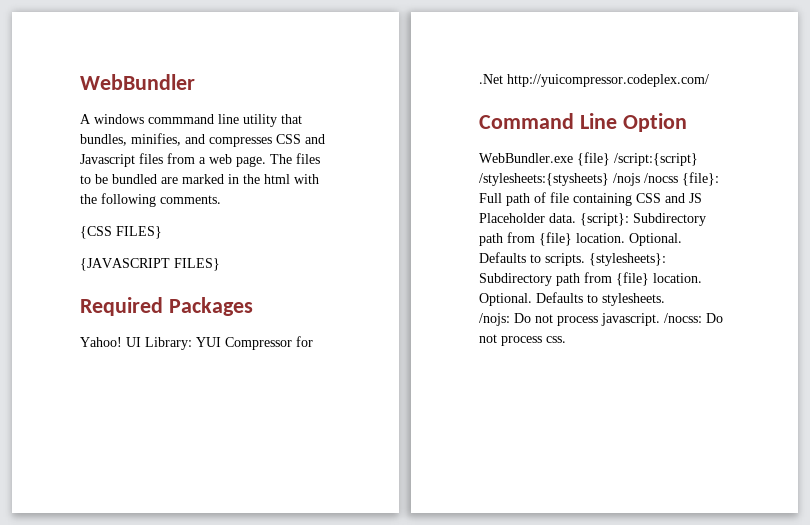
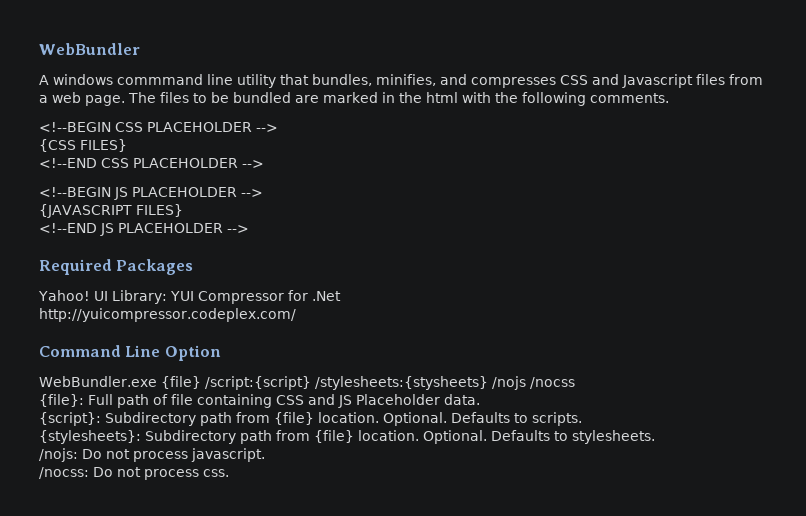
+ <!--BEGIN CSS PLACEHOLDER -->
  {CSS FILES}
+ <!--END CSS PLACEHOLDER -->
+ <!--BEGIN JS PLACEHOLDER -->
  {JAVASCRIPT FILES}
+ <!--END JS PLACEHOLDER -->
- UI Library: YUI Compressor for .Net http://yuicompressor.codeplex.com/
+ UI Library: YUI Compressor for .Net
+ http://yuicompressor.codeplex.com/
- WebBundler.exe {file} /script:{script} /stylesheets:{stysheets} /nojs /nocss {file}: Full path of file containing CSS and JS Placeholder data. {script}: Subdirectory path from {file} location.
+ WebBundler.exe {file} /script:{script} /stylesheets:{stysheets} /nojs /nocss
+ {file}: Full path of file containing CSS and JS Placeholder data.
+ {script}: Subdirectory path from {file} location.
- Defaults to scripts. {stylesheets}: Subdirectory path from {file} location.
+ Defaults to scripts.
+ {stylesheets}: Subdirectory path from {file} location.
- /nojs: Do not process javascript. /nocss: Do not process css.
+ /nojs: Do not process javascript.
+ /nocss: Do not process css.

